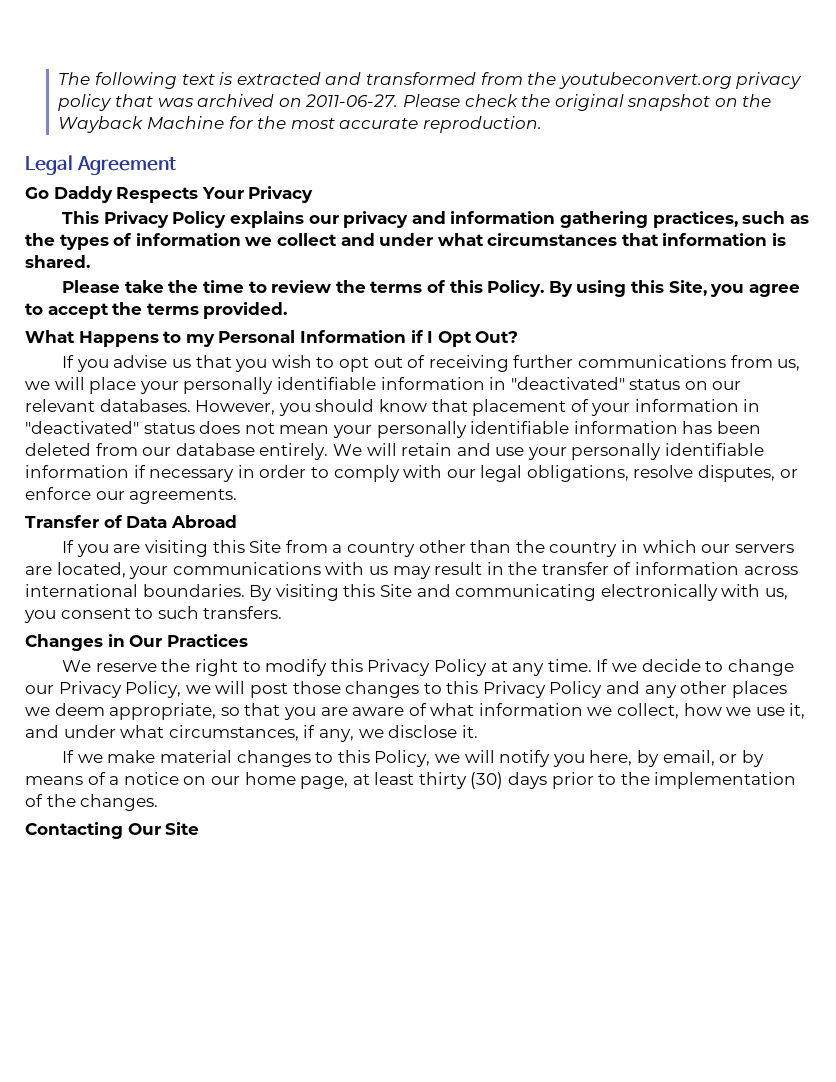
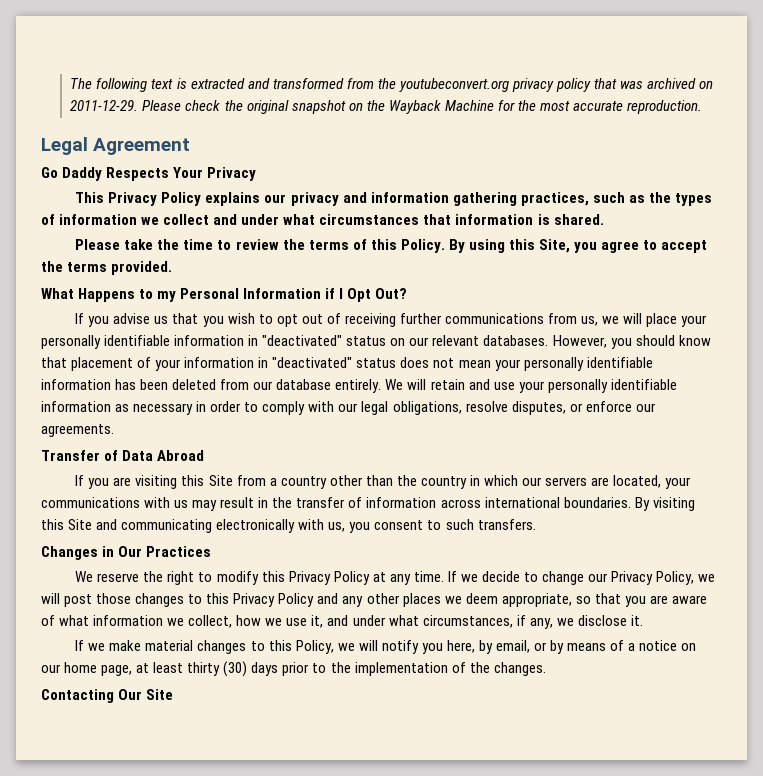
- The following text is extracted and transformed from the youtubeconvert.org privacy policy that was archived on 2011-06-27.
+ The following text is extracted and transformed from the youtubeconvert.org privacy policy that was archived on 2011-12-29.
- We will retain and use your personally identifiable information if necessary in order to comply with our legal obligations, resolve disputes, or enforce our agreements.
+ We will retain and use your personally identifiable information as necessary in order to comply with our legal obligations, resolve disputes, or enforce our agreements.

